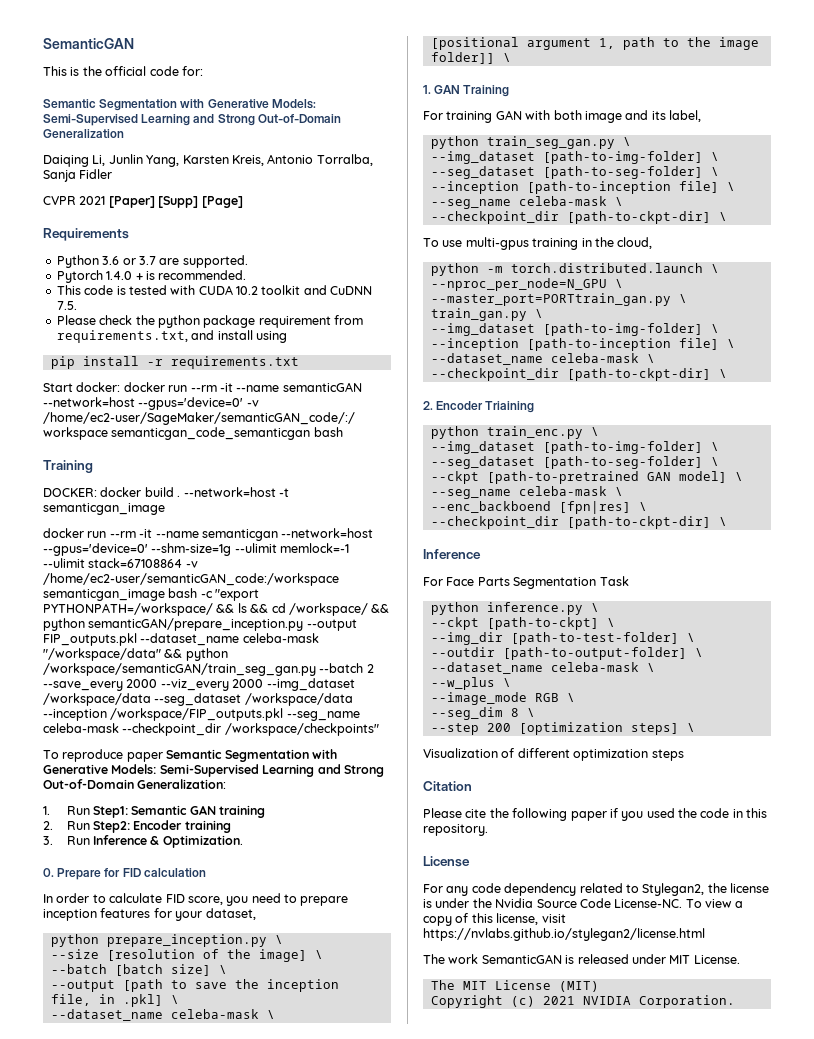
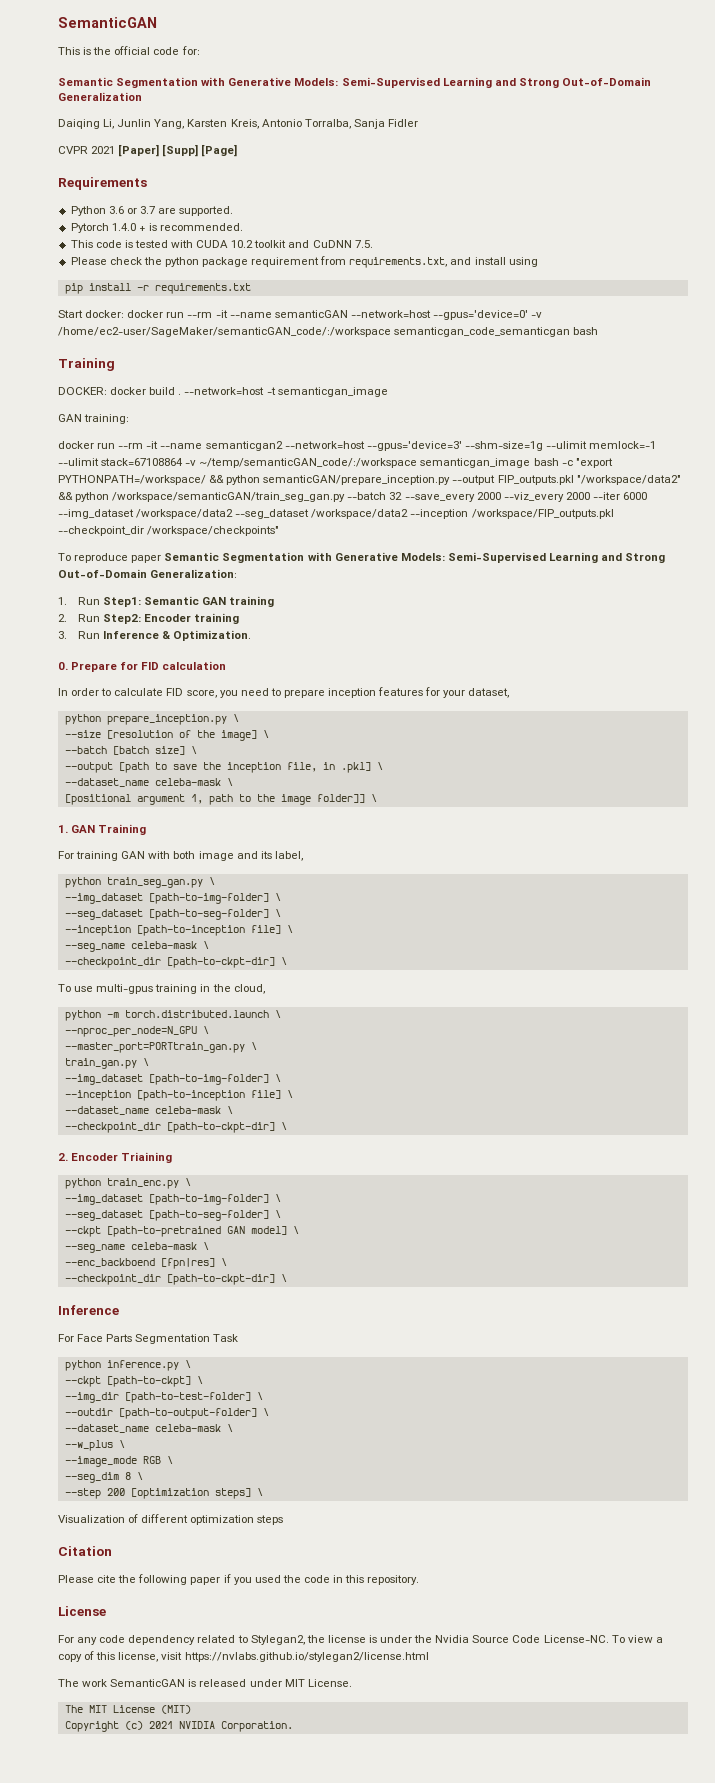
- docker run --rm -it --name semanticgan --network=host --gpus='device=0' --shm-size=1g --ulimit memlock=-1 --ulimit stack=67108864 -v /home/ec2-user/semanticGAN_code:/workspace semanticgan_image bash -c "export PYTHONPATH=/workspace/ && ls && cd /workspace/ && python semanticGAN/prepare_inception.py --output FIP_outputs.pkl --dataset_name celeba-mask "/workspace/data" && python /workspace/semanticGAN/train_seg_gan.py --batch 2 --save_every 2000 --viz_every 2000 --img_dataset /workspace/data --seg_dataset /workspace/data --inception /workspace/FIP_outputs.pkl --seg_name celeba-mask --checkpoint_dir /workspace/checkpoints"
+ GAN training:
+ docker run --rm -it --name semanticgan2 --network=host --gpus='device=3' --shm-size=1g --ulimit memlock=-1 --ulimit stack=67108864 -v ~/temp/semanticGAN_code/:/workspace semanticgan_image bash -c "export PYTHONPATH=/workspace/ && python semanticGAN/prepare_inception.py --output FIP_outputs.pkl "/workspace/data2" && python /workspace/semanticGAN/train_seg_gan.py --batch 32 --save_every 2000 --viz_every 2000 --iter 6000 --img_dataset /workspace/data2 --seg_dataset /workspace/data2 --inception /workspace/FIP_outputs.pkl --checkpoint_dir /workspace/checkpoints"

